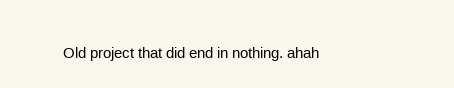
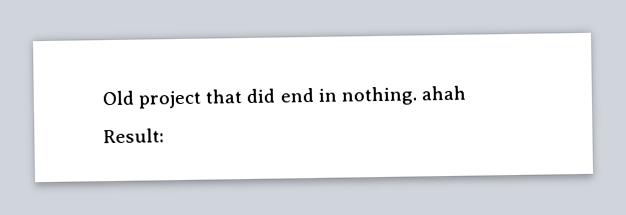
+ Result:

